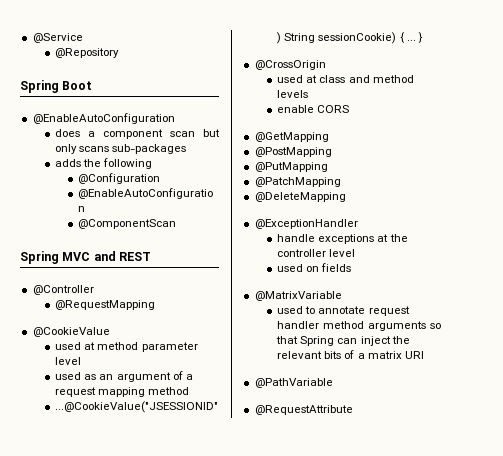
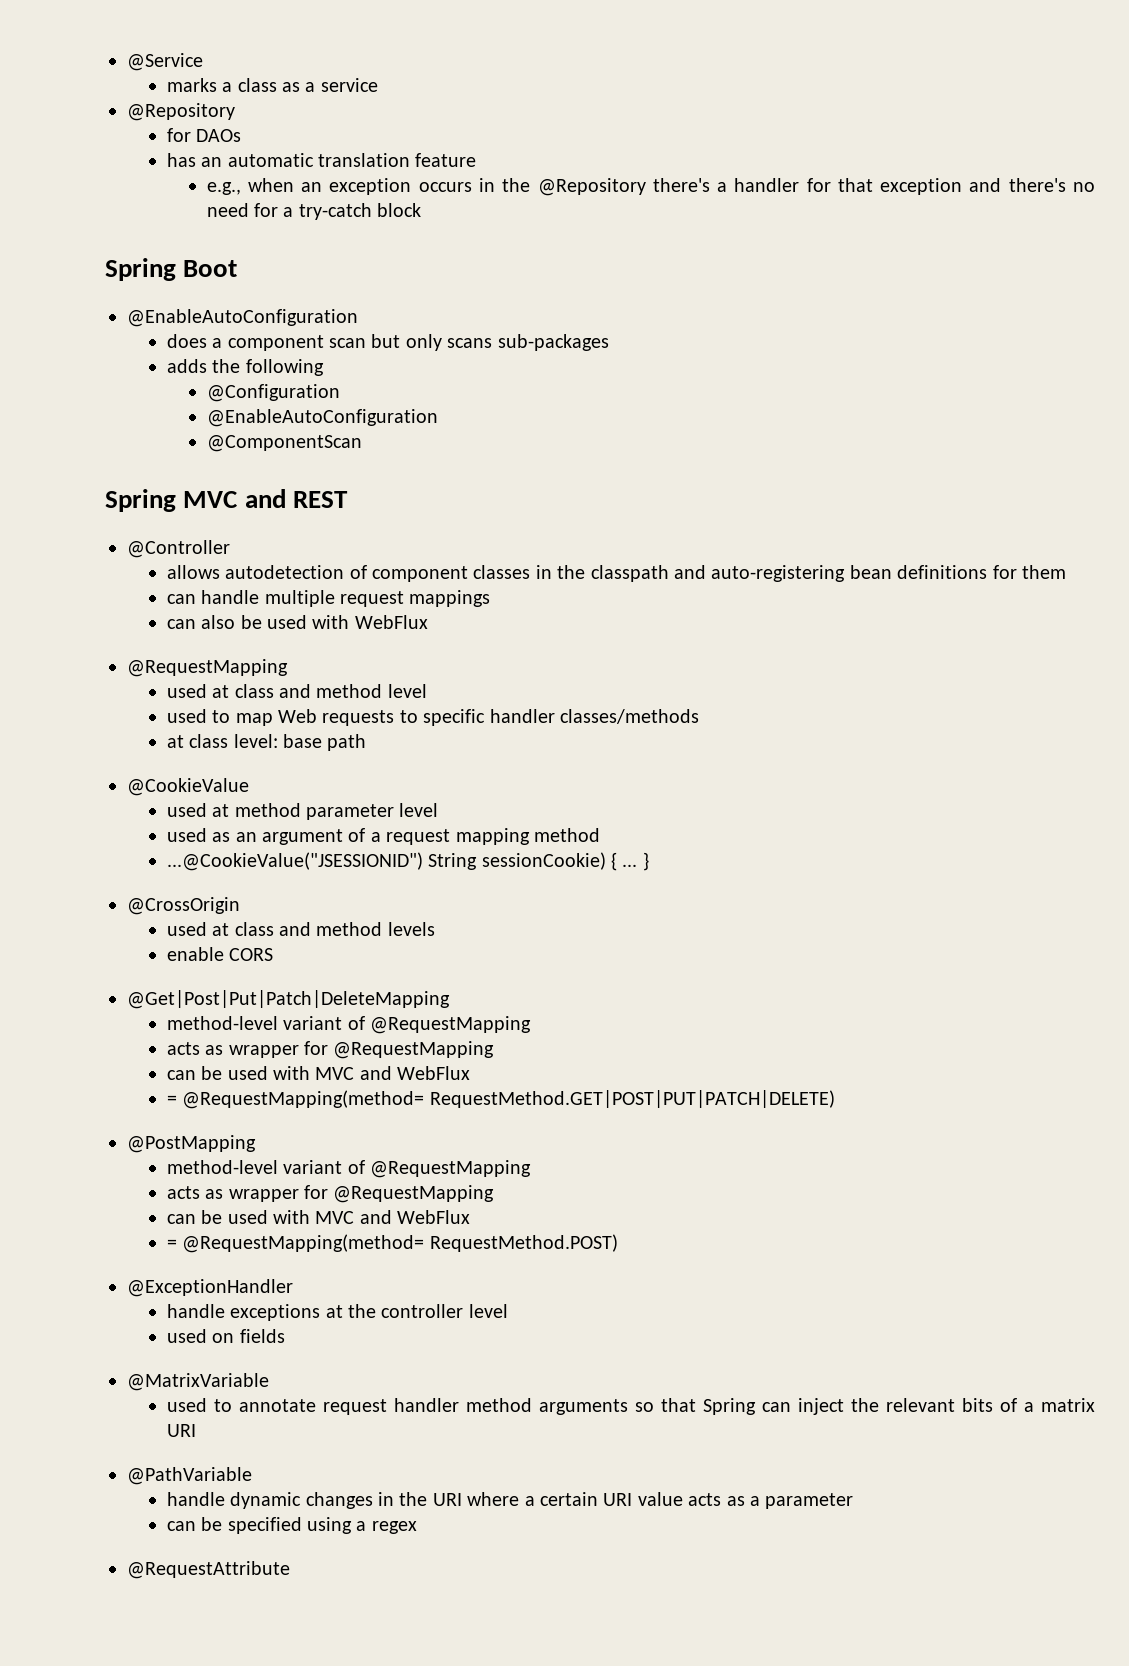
+ marks a class as a service
  @Repository
+ for DAOs
+ has an automatic translation feature
+ e.g., when an exception occurs in the @Repository there's a handler for that exception and there's no need for a try-catch block
+ allows autodetection of component classes in the classpath and auto-registering bean definitions for them
+ can handle multiple request mappings
+ can also be used with WebFlux
  @RequestMapping
+ used at class and method level
+ used to map Web requests to specific handler classes/methods
+ at class level: base path
- @GetMapping
+ @Get|Post|Put|Patch|DeleteMapping
+ method-level variant of @RequestMapping
+ acts as wrapper for @RequestMapping
+ can be used with MVC and WebFlux
+ = @RequestMapping(method= RequestMethod.GET|POST|PUT|PATCH|DELETE)
  @PostMapping
- @PutMapping
- @PatchMapping
- @DeleteMapping
+ method-level variant of @RequestMapping
+ acts as wrapper for @RequestMapping
+ can be used with MVC and WebFlux
+ = @RequestMapping(method= RequestMethod.POST)
+ handle dynamic changes in the URI where a certain URI value acts as a parameter
+ can be specified using a regex

